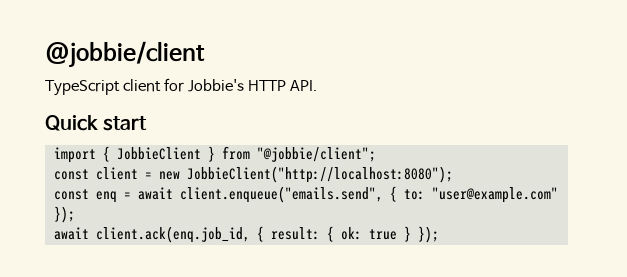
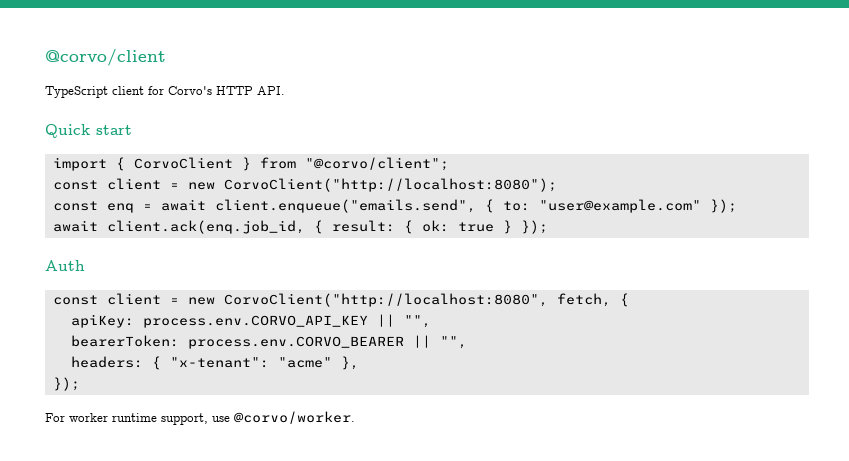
- @jobbie/client
+ @corvo/client
- TypeScript client for Jobbie's HTTP API.
+ TypeScript client for Corvo's HTTP API.
- import { JobbieClient } from "@jobbie/client";
- const client = new JobbieClient("http://localhost:8080");
+ import { CorvoClient } from "@corvo/client";
+ const client = new CorvoClient("http://localhost:8080");
+ Auth
+ const client = new CorvoClient("http://localhost:8080", fetch, {
+ apiKey: process.env.CORVO_API_KEY || "",
+ bearerToken: process.env.CORVO_BEARER || "",
+ headers: { "x-tenant": "acme" },
+ });
+ For worker runtime support, use @corvo/worker.

